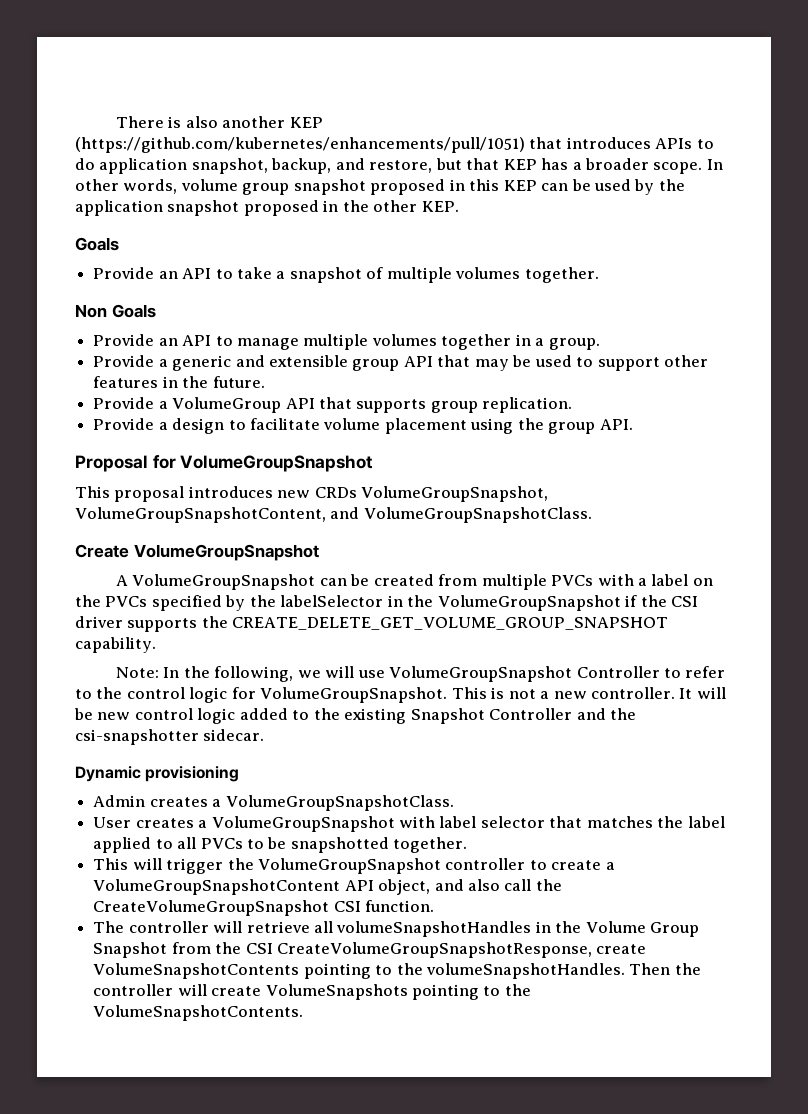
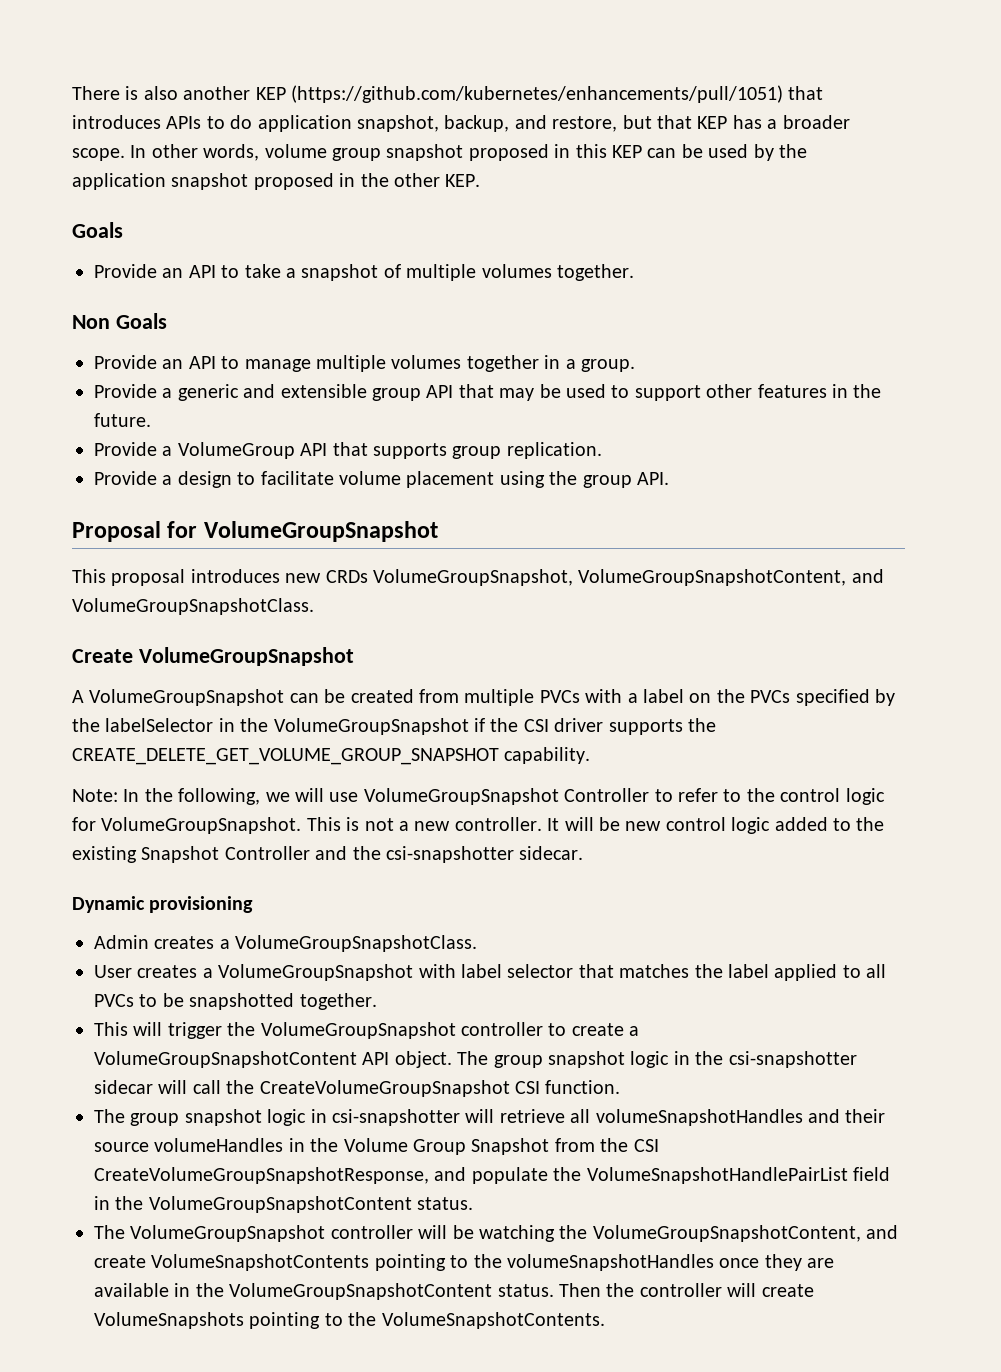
- This will trigger the VolumeGroupSnapshot controller to create a VolumeGroupSnapshotContent API object, and also call the CreateVolumeGroupSnapshot CSI function.
+ This will trigger the VolumeGroupSnapshot controller to create a VolumeGroupSnapshotContent API object. The group snapshot logic in the csi-snapshotter sidecar will call the CreateVolumeGroupSnapshot CSI function.
- The controller will retrieve all volumeSnapshotHandles in the Volume Group Snapshot from the CSI CreateVolumeGroupSnapshotResponse, create VolumeSnapshotContents pointing to the volumeSnapshotHandles.
+ The group snapshot logic in csi-snapshotter will retrieve all volumeSnapshotHandles and their source volumeHandles in the Volume Group Snapshot from the CSI CreateVolumeGroupSnapshotResponse, and populate the VolumeSnapshotHandlePairList field in the VolumeGroupSnapshotContent status.
+ The VolumeGroupSnapshot controller will be watching the VolumeGroupSnapshotContent, and create VolumeSnapshotContents pointing to the volumeSnapshotHandles once they are available in the VolumeGroupSnapshotContent status.

